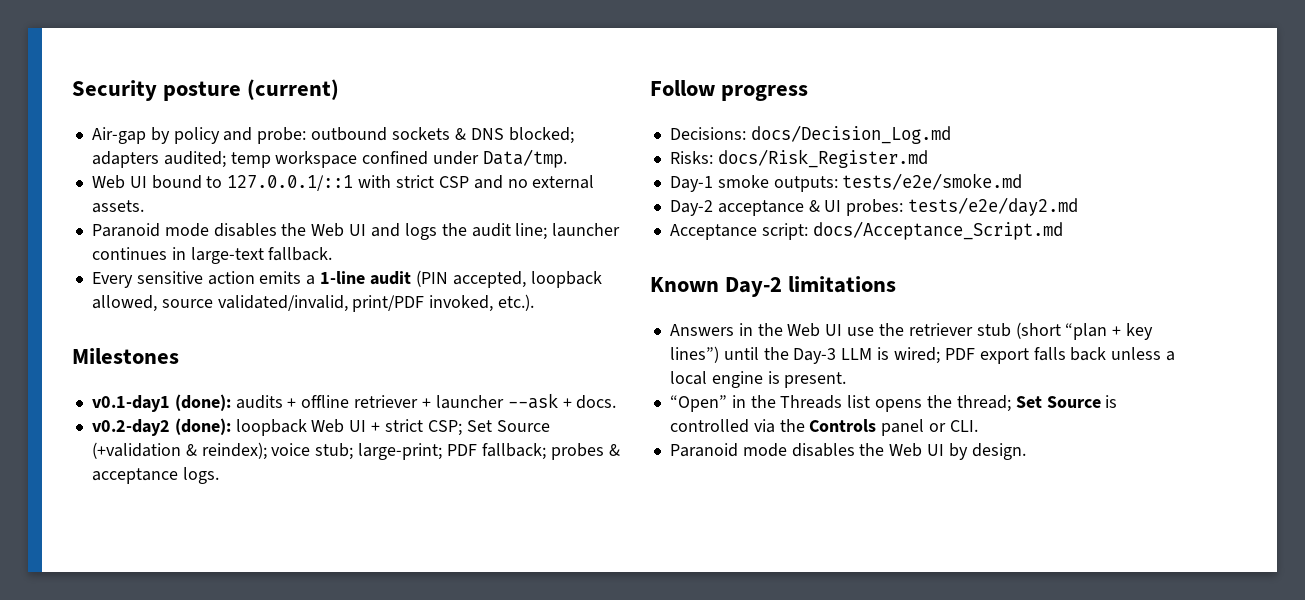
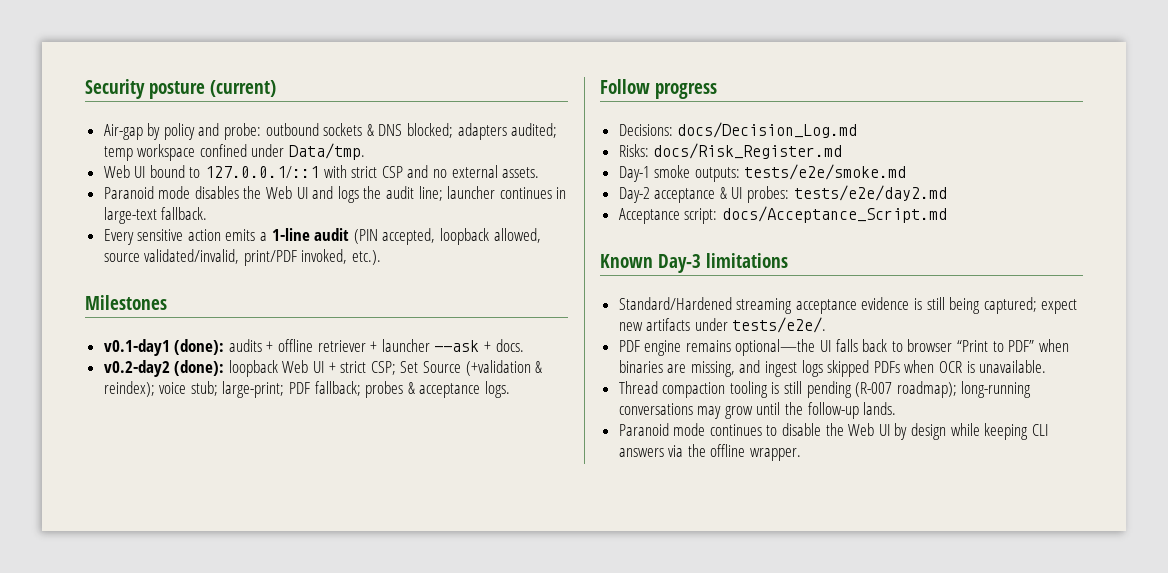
- Known Day-2 limitations
+ Known Day-3 limitations
- Answers in the Web UI use the retriever stub (short “plan + key lines”) until the Day-3 LLM is wired; PDF export falls back unless a local engine is present.
- “Open” in the Threads list opens the thread; Set Source is controlled via the Controls panel or CLI.
- Paranoid mode disables the Web UI by design.
+ Standard/Hardened streaming acceptance evidence is still being captured; expect new artifacts under tests/e2e/.
+ PDF engine remains optional—the UI falls back to browser “Print to PDF” when binaries are missing, and ingest logs skipped PDFs when OCR is unavailable.
+ Thread compaction tooling is still pending (R-007 roadmap); long-running conversations may grow until the follow-up lands.
+ Paranoid mode continues to disable the Web UI by design while keeping CLI answers via the offline wrapper.

